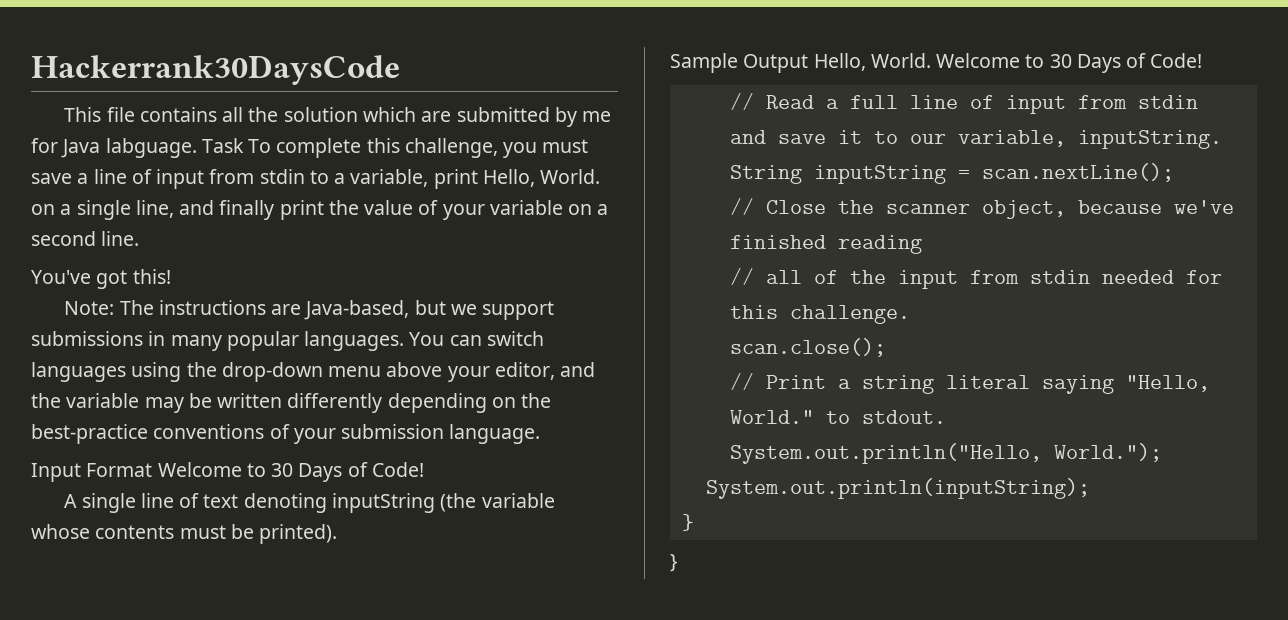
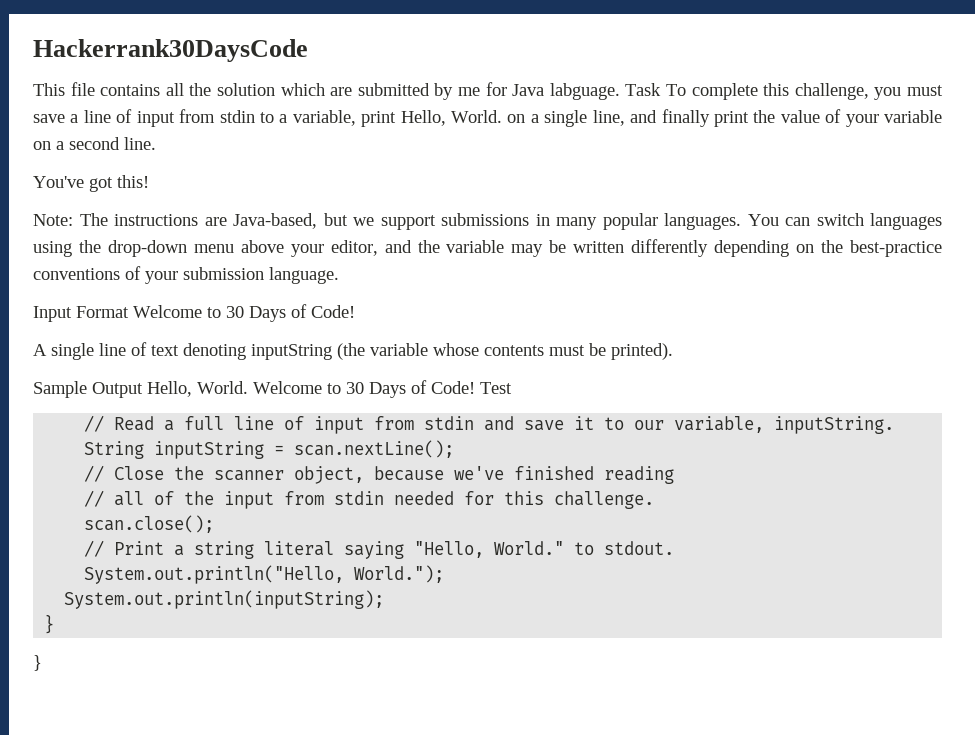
+ Test

